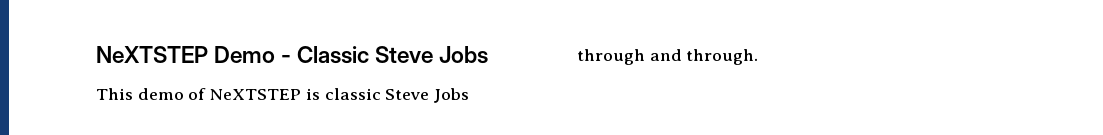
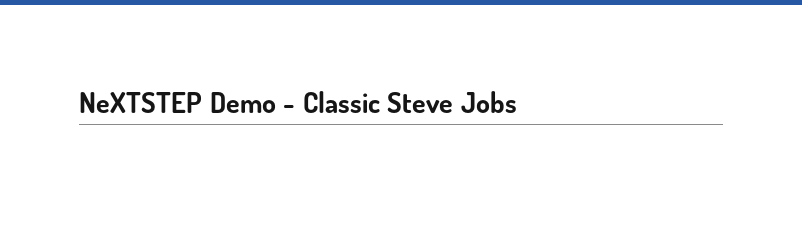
- This demo of NeXTSTEP is classic Steve Jobs through and through.

